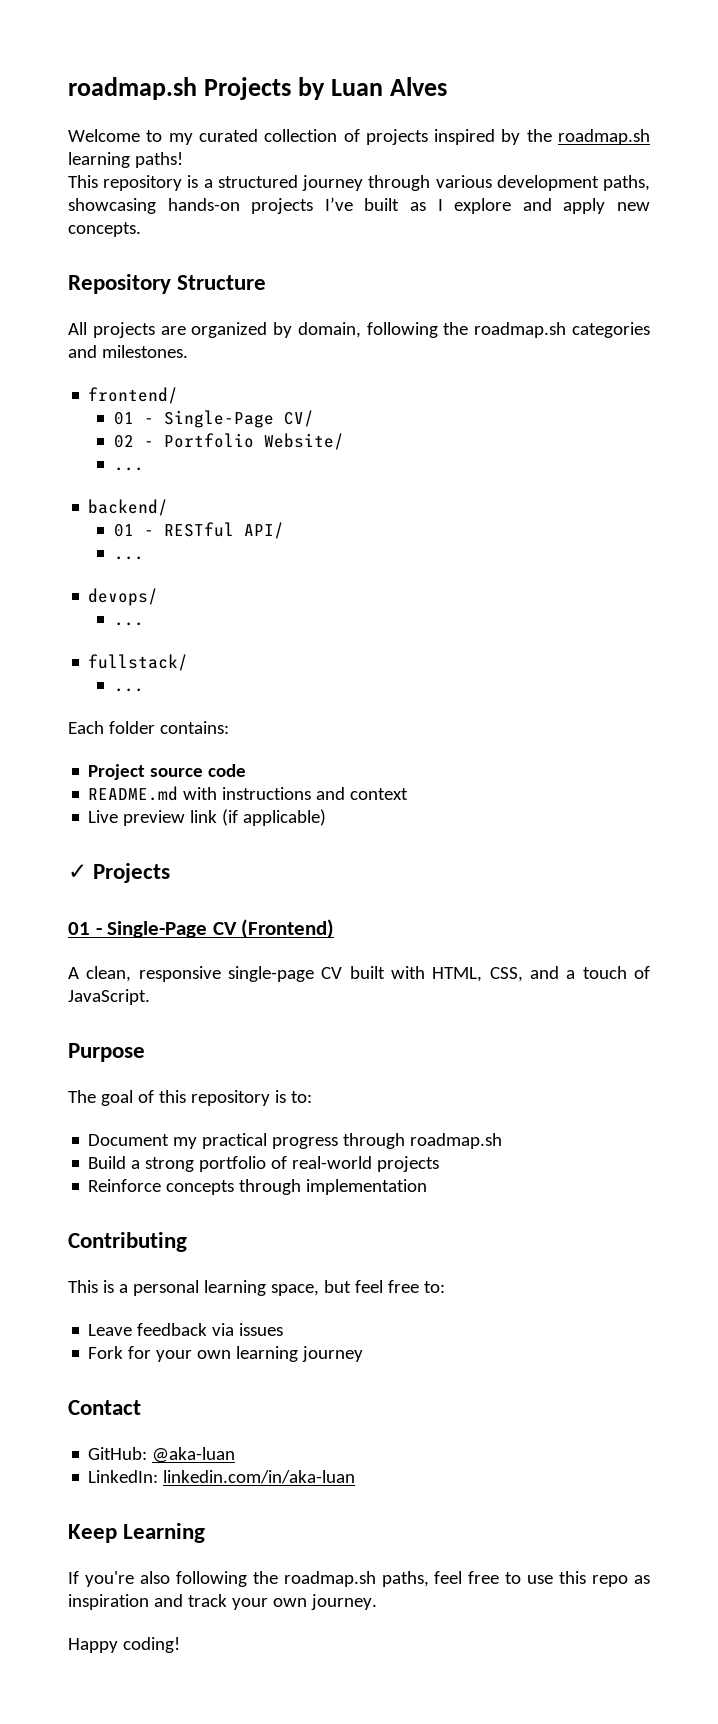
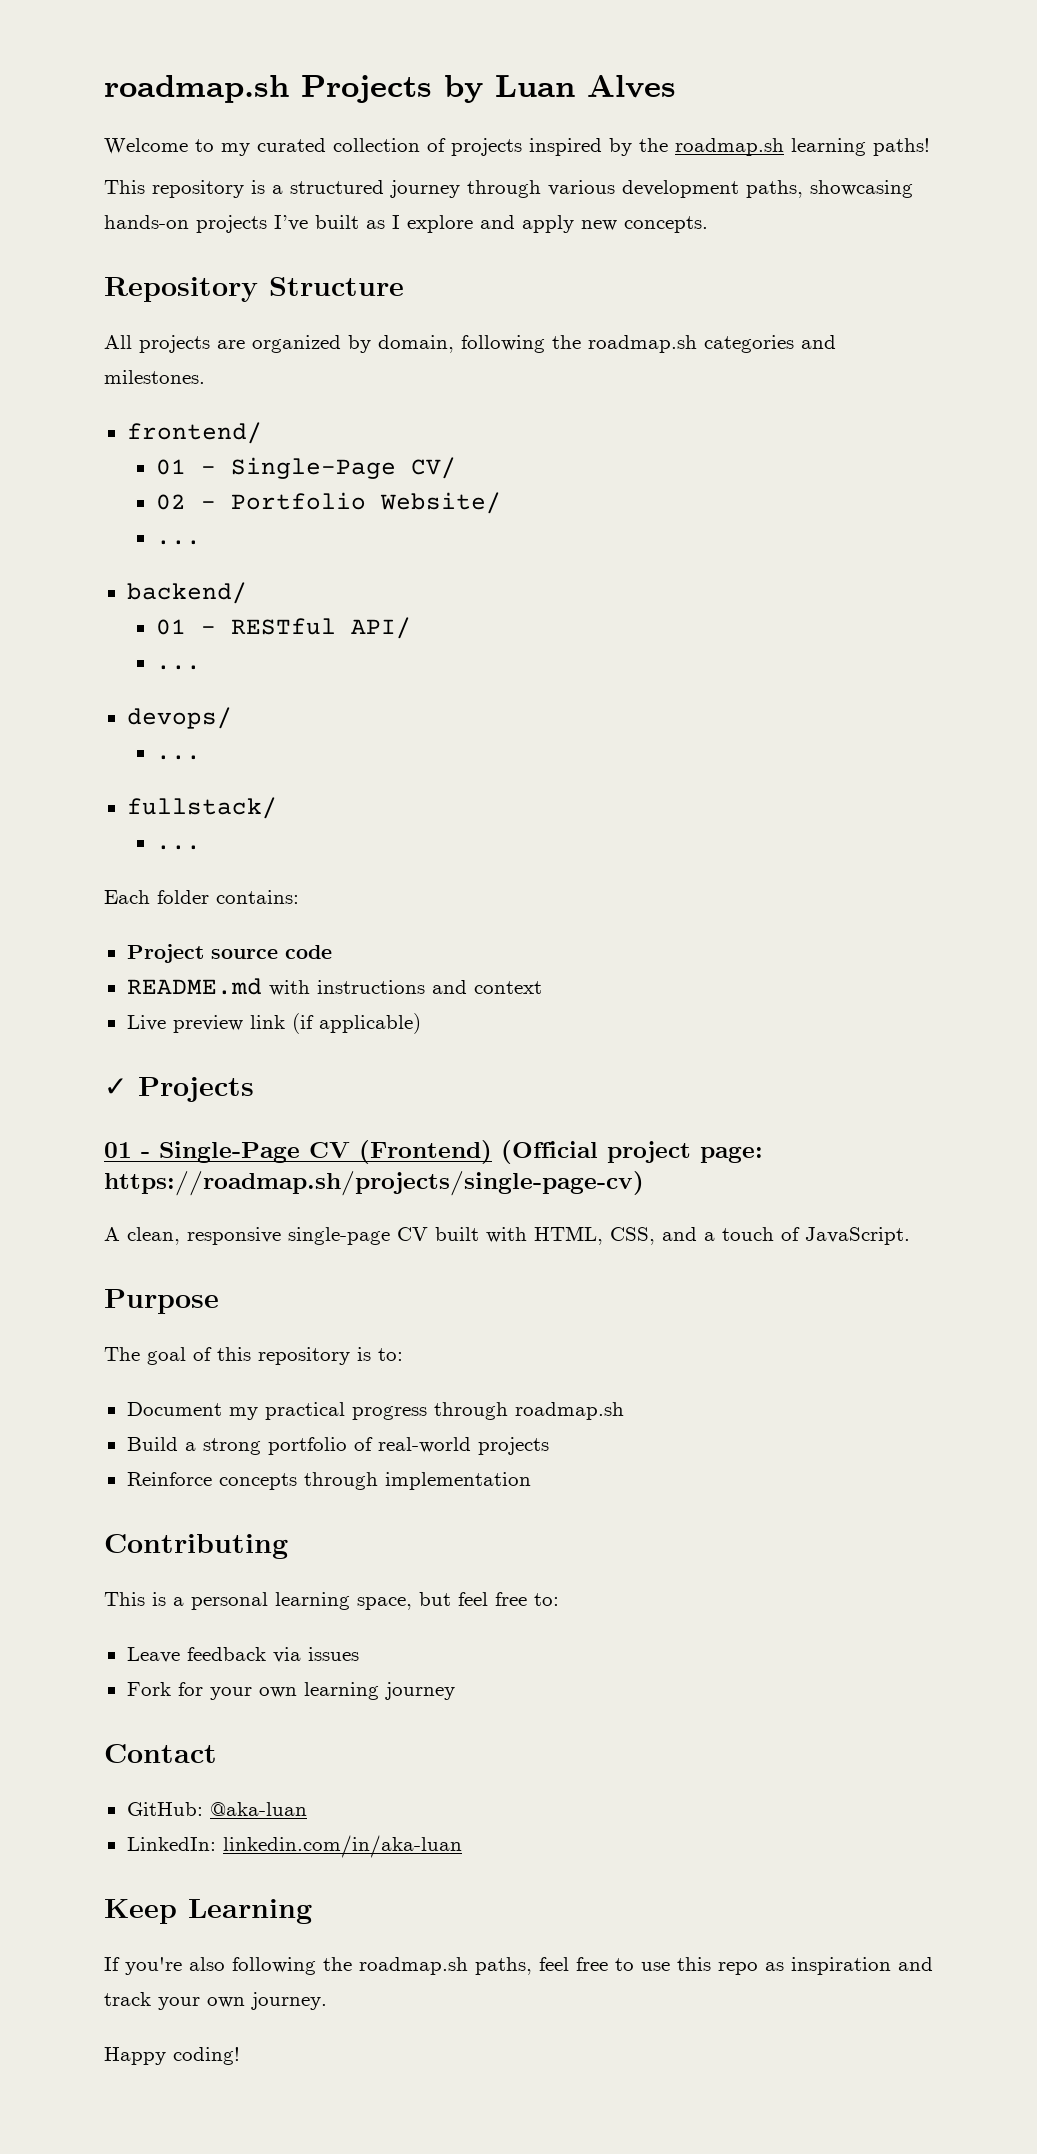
- 01 - Single-Page CV (Frontend)
+ 01 - Single-Page CV (Frontend) (Official project page: https://roadmap.sh/projects/single-page-cv)

